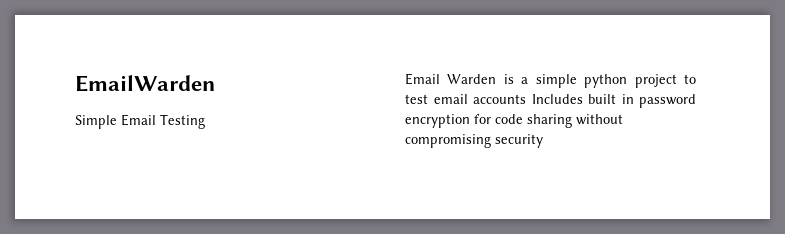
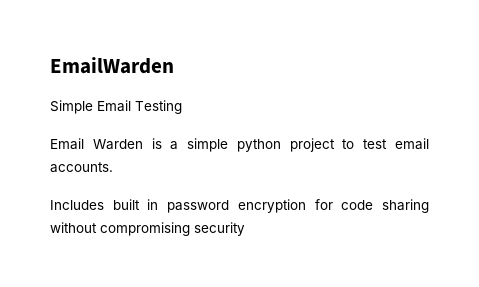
- Email Warden is a simple python project to test email accounts Includes built in password encryption for code sharing without compromising security
+ Email Warden is a simple python project to test email accounts.
+ Includes built in password encryption for code sharing without compromising security

